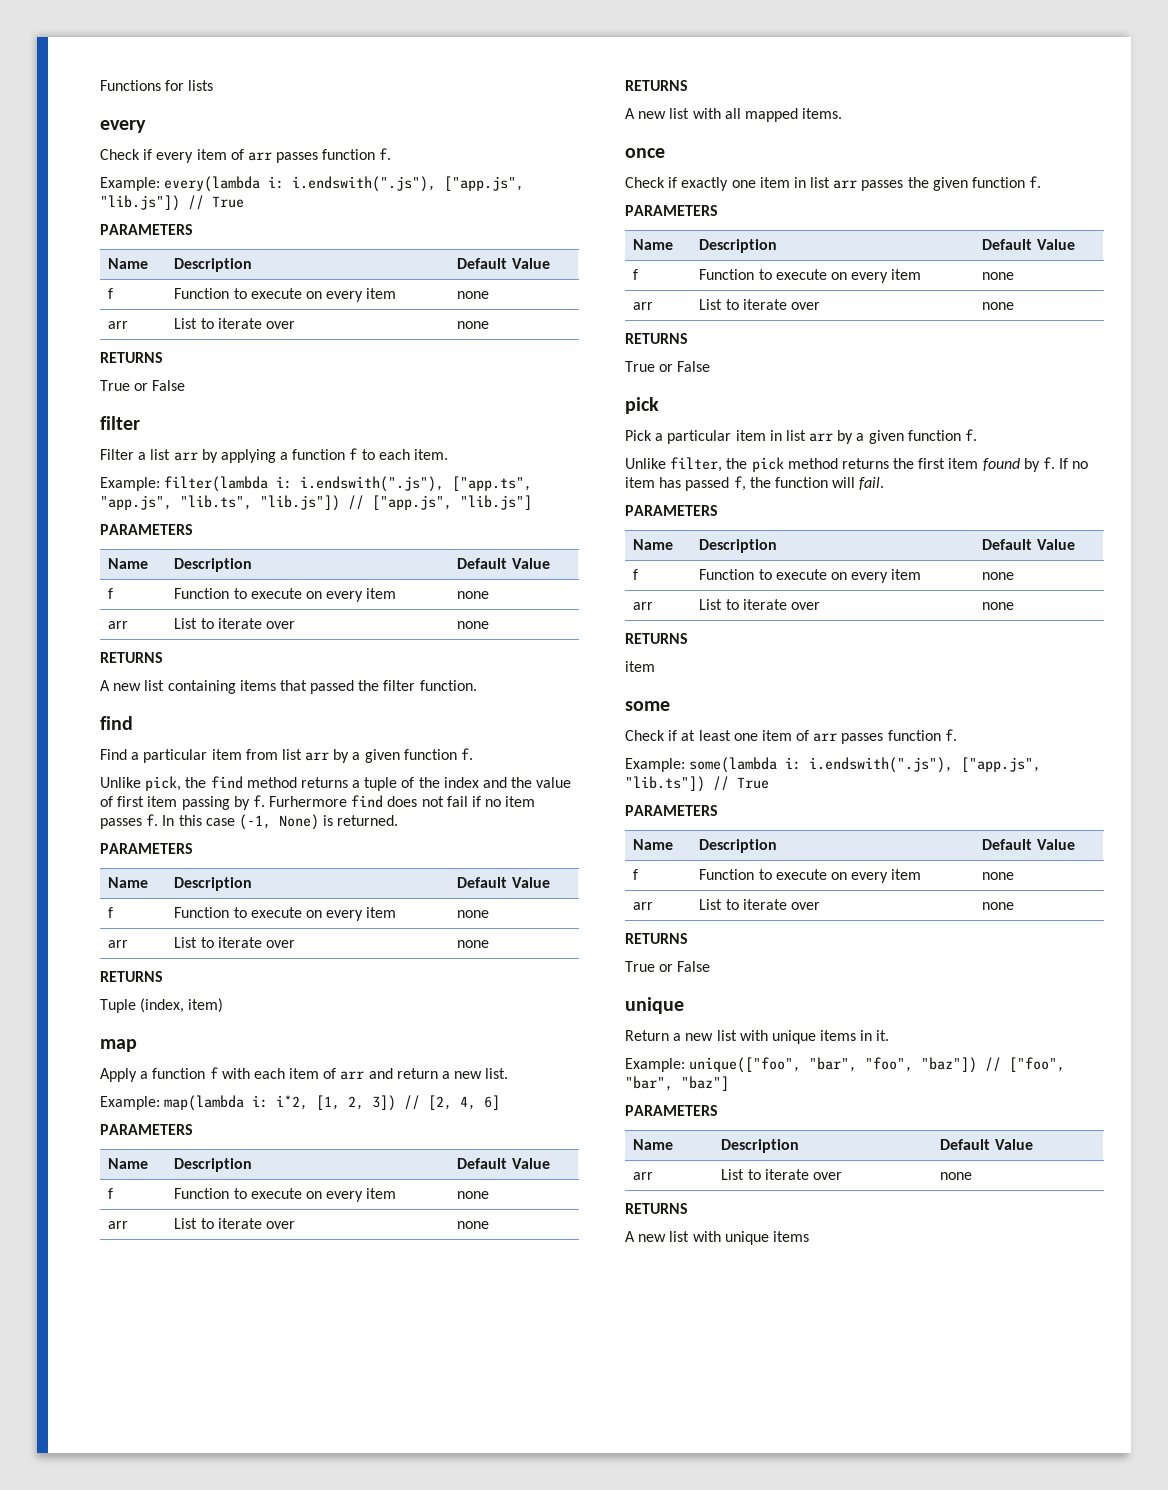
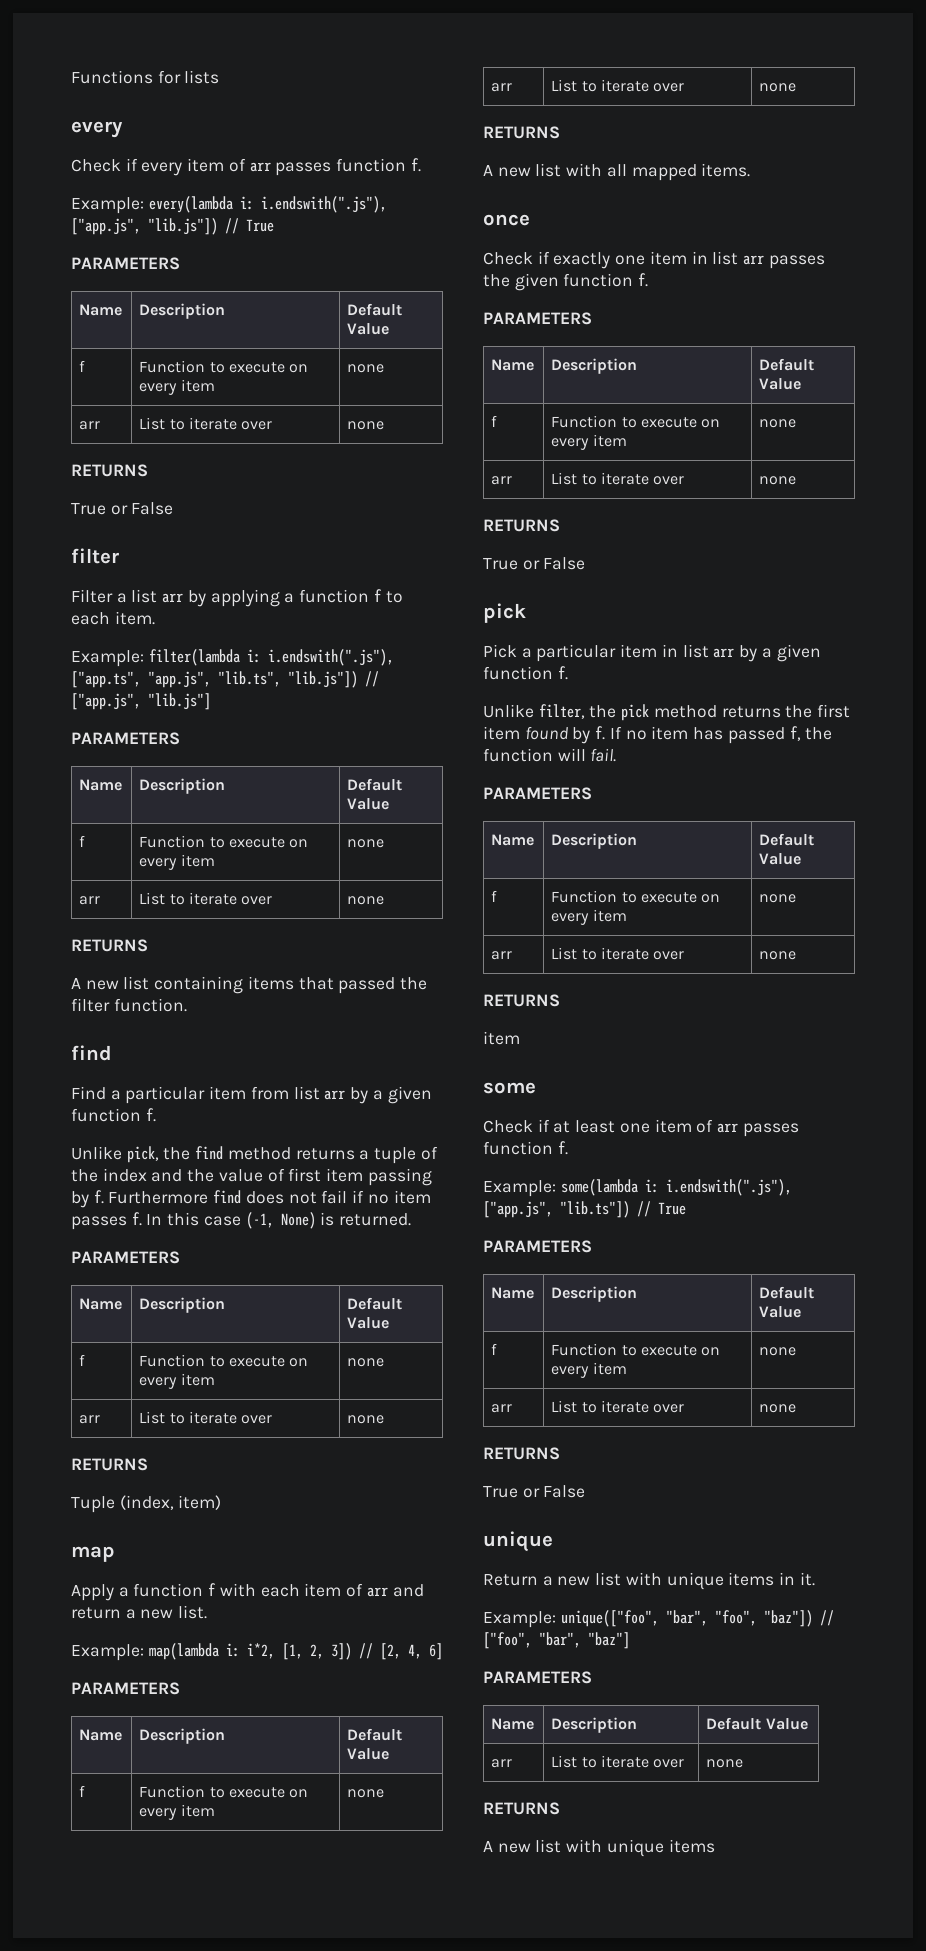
- Furhermore find does not fail if no item passes f.
+ Furthermore find does not fail if no item passes f.

